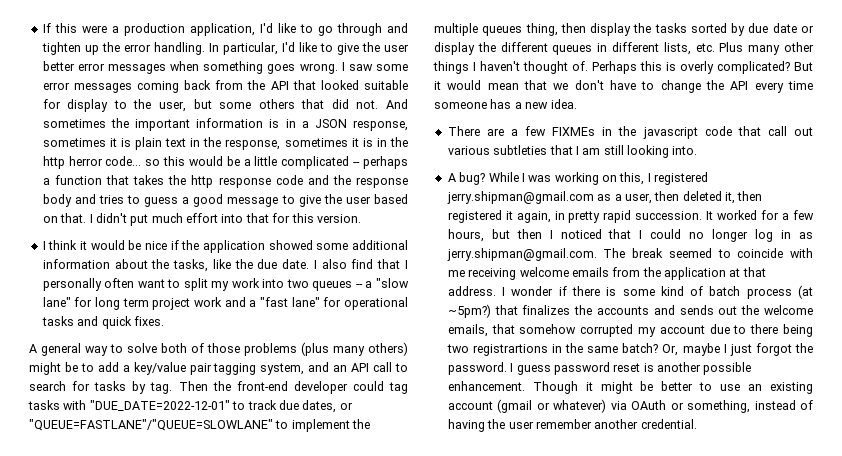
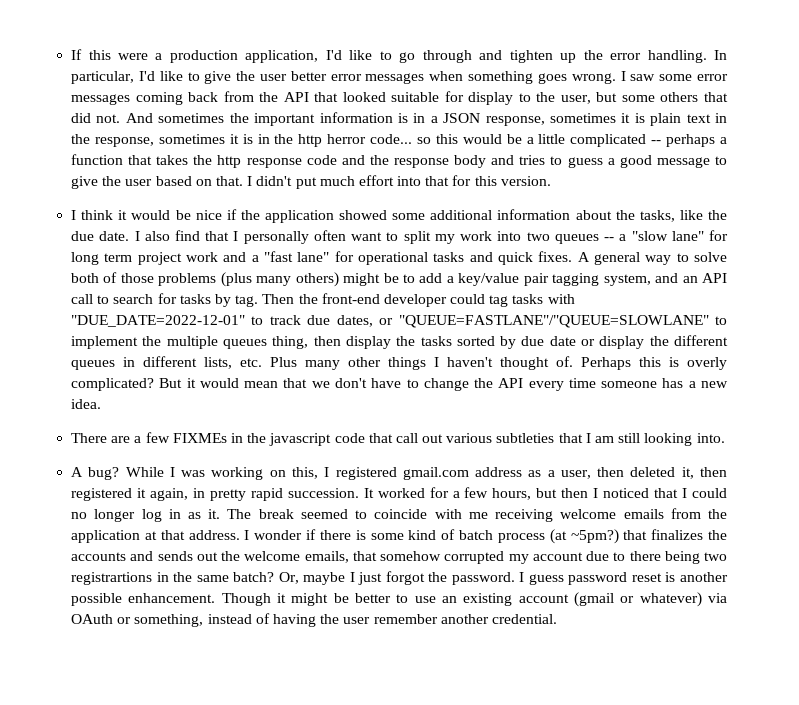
- I also find that I personally often want to split my work into two queues -- a "slow lane" for long term project work and a "fast lane" for operational tasks and quick fixes.
- A general way to solve both of those problems (plus many others) might be to add a key/value pair tagging system, and an API call to search for tasks by tag.
+ I also find that I personally often want to split my work into two queues -- a "slow lane" for long term project work and a "fast lane" for operational tasks and quick fixes. A general way to solve both of those problems (plus many others) might be to add a key/value pair tagging system, and an API call to search for tasks by tag.
- While I was working on this, I registered jerry.shipman@gmail.com as a user, then deleted it, then registered it again, in pretty rapid succession.
+ While I was working on this, I registered gmail.com address as a user, then deleted it, then registered it again, in pretty rapid succession.
- It worked for a few hours, but then I noticed that I could no longer log in as jerry.shipman@gmail.com. The break seemed to coincide with me receiving welcome emails from the application at that address.
+ It worked for a few hours, but then I noticed that I could no longer log in as it. The break seemed to coincide with me receiving welcome emails from the application at that address.

